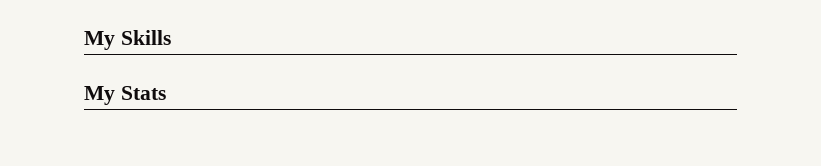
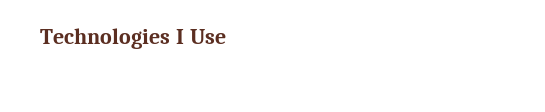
- My Skills
- My Stats
+ Technologies I Use

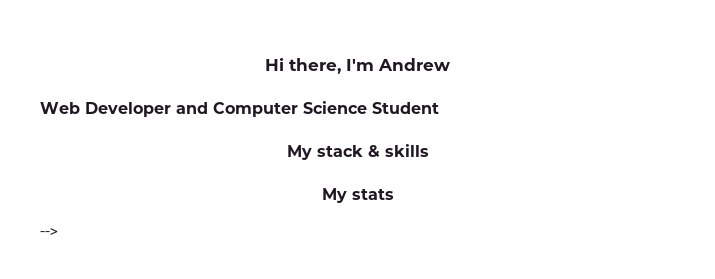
- Technologies I Use
+ Hi there, I'm Andrew
+ Web Developer and Computer Science Student
+ My stack & skills
+ My stats
+ -->

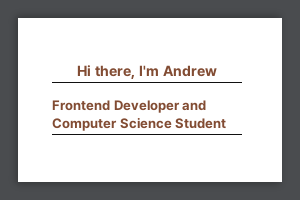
- Web Developer and Computer Science Student
+ Frontend Developer and Computer Science Student
- My stack & skills
- My stats
- -->

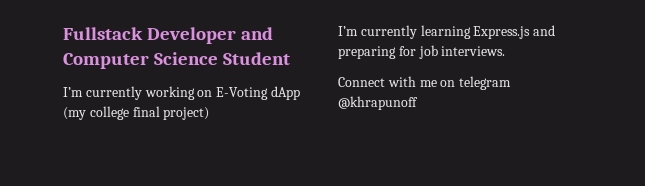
- Hi there, I'm Andrew
- Frontend Developer and Computer Science Student
+ Fullstack Developer and Computer Science Student
+ I’m currently working on E-Voting dApp (my college final project)
+ I’m currently learning Express.js and preparing for job interviews.
+ Connect with me on telegram @khrapunoff

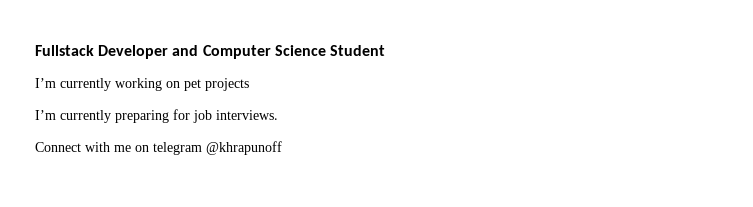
- I’m currently working on E-Voting dApp (my college final project)
- I’m currently learning Express.js and preparing for job interviews.
+ I’m currently working on pet projects
+ I’m currently preparing for job interviews.

